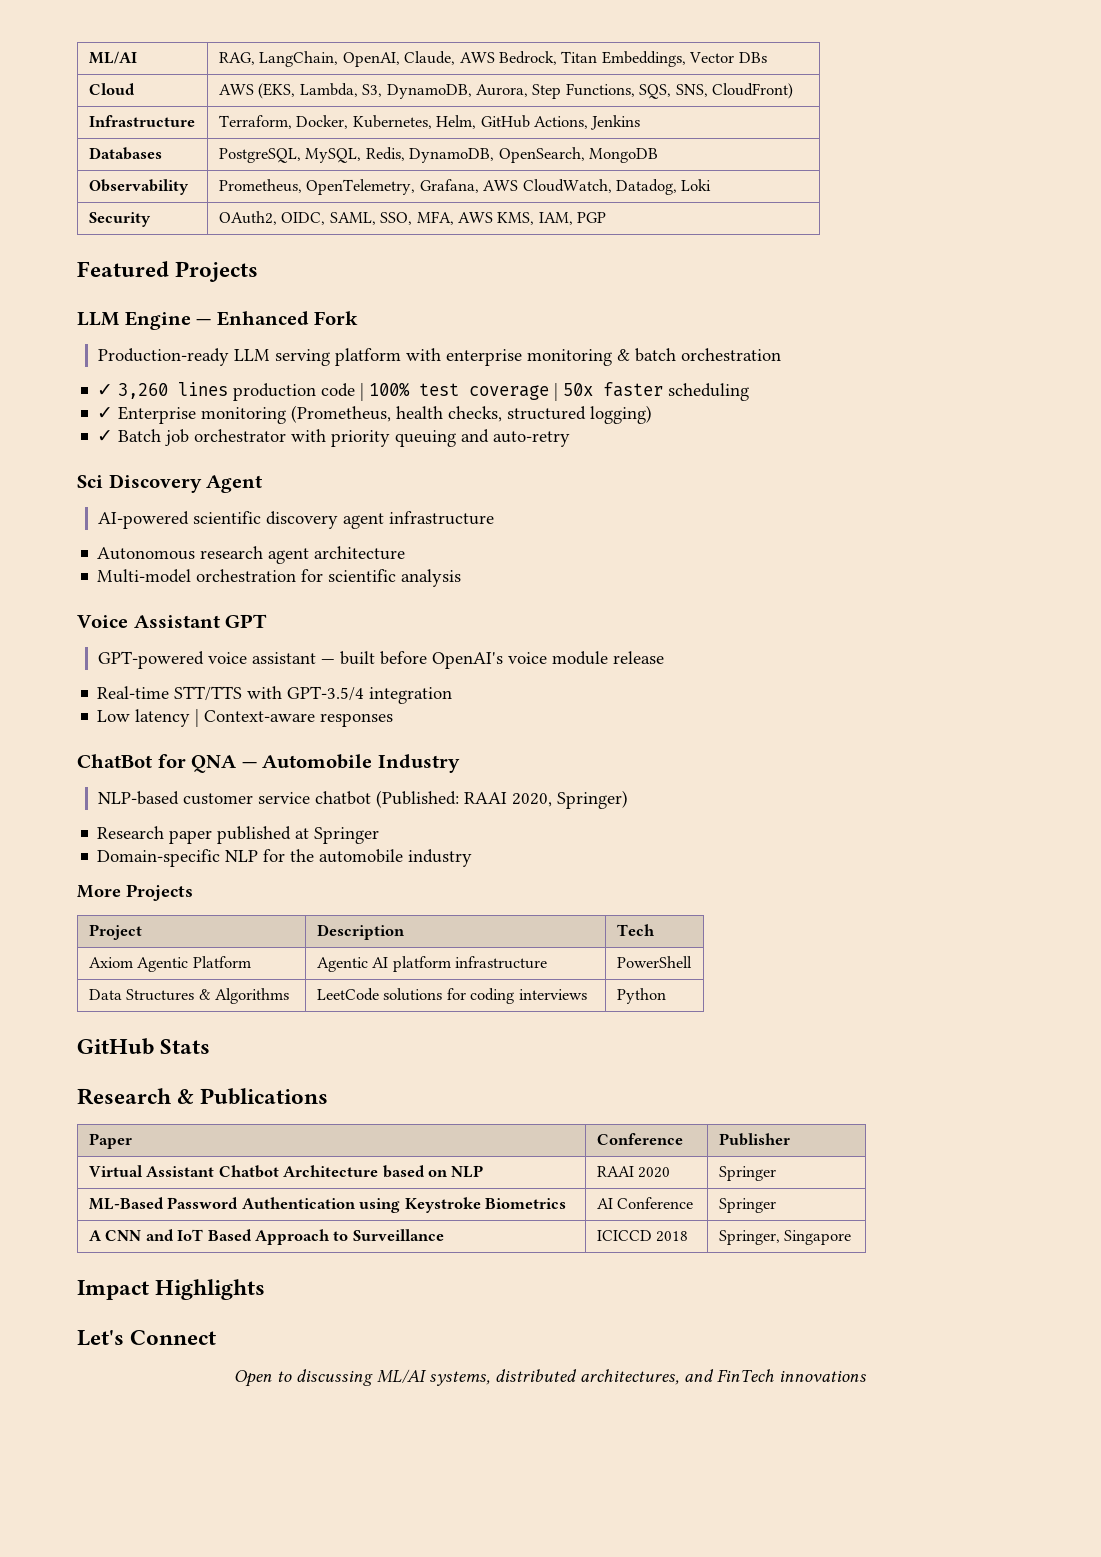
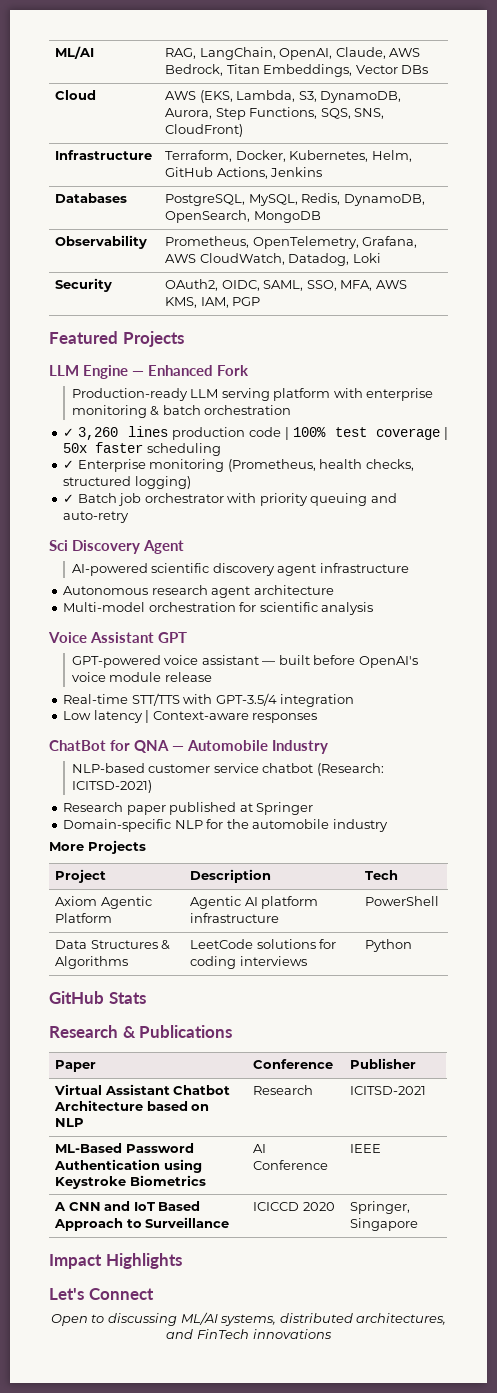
- NLP-based customer service chatbot (Published: RAAI 2020, Springer)
+ NLP-based customer service chatbot (Research: ICITSD-2021)
- Virtual Assistant Chatbot Architecture based on NLP | RAAI 2020 | Springer
+ Virtual Assistant Chatbot Architecture based on NLP | Research | ICITSD-2021
- ML-Based Password Authentication using Keystroke Biometrics | AI Conference | Springer
+ ML-Based Password Authentication using Keystroke Biometrics | AI Conference | IEEE
- A CNN and IoT Based Approach to Surveillance | ICICCD 2018 | Springer, Singapore
+ A CNN and IoT Based Approach to Surveillance | ICICCD 2020 | Springer, Singapore

